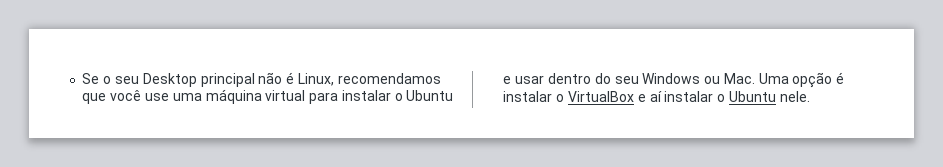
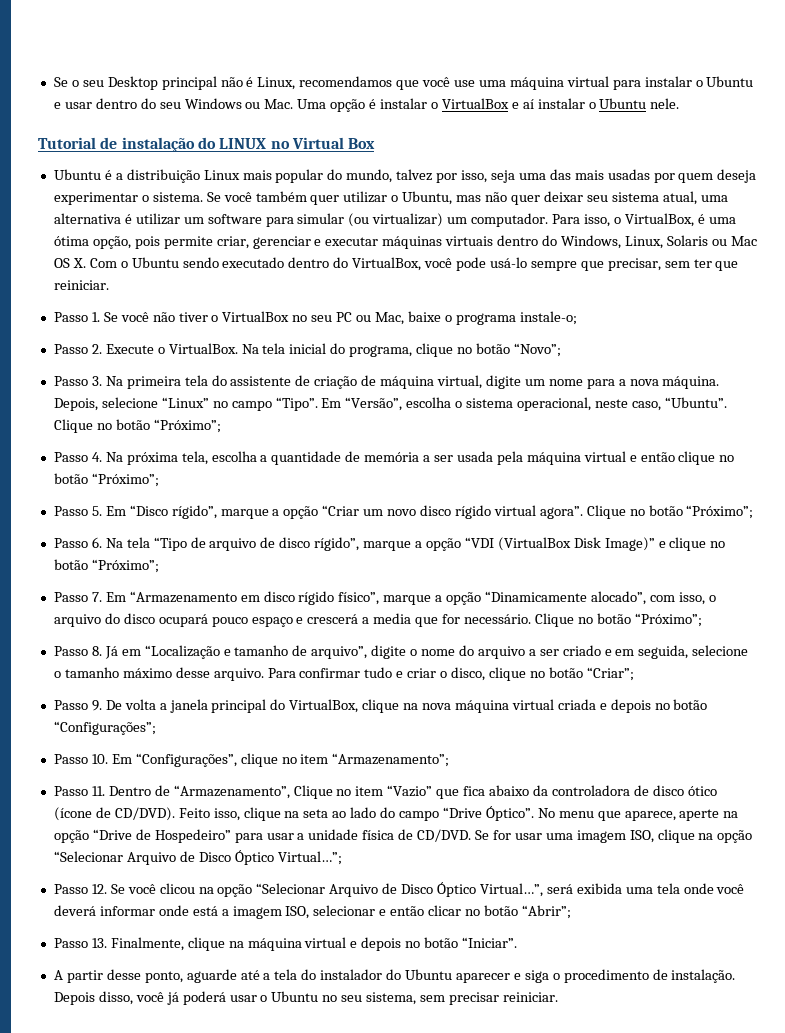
+ Tutorial de instalação do LINUX no Virtual Box
+ Ubuntu é a distribuição Linux mais popular do mundo, talvez por isso, seja uma das mais usadas por quem deseja experimentar o sistema. Se você também quer utilizar o Ubuntu, mas não quer deixar seu sistema atual, uma alternativa é utilizar um software para simular (ou virtualizar) um computador. Para isso, o VirtualBox, é uma ótima opção, pois permite criar, gerenciar e executar máquinas virtuais dentro do Windows, Linux, Solaris ou Mac OS X. Com o Ubuntu sendo executado dentro do VirtualBox, você pode usá-lo sempre que precisar, sem ter que reiniciar.
+ Passo 1. Se você não tiver o VirtualBox no seu PC ou Mac, baixe o programa instale-o;
+ Passo 2. Execute o VirtualBox. Na tela inicial do programa, clique no botão “Novo”;
+ Passo 3. Na primeira tela do assistente de criação de máquina virtual, digite um nome para a nova máquina. Depois, selecione “Linux” no campo “Tipo”. Em “Versão”, escolha o sistema operacional, neste caso, “Ubuntu”. Clique no botão “Próximo”;
+ Passo 4. Na próxima tela, escolha a quantidade de memória a ser usada pela máquina virtual e então clique no botão “Próximo”;
+ Passo 5. Em “Disco rígido”, marque a opção “Criar um novo disco rígido virtual agora”. Clique no botão “Próximo”;
+ Passo 6. Na tela “Tipo de arquivo de disco rígido”, marque a opção “VDI (VirtualBox Disk Image)” e clique no botão “Próximo”;
+ Passo 7. Em “Armazenamento em disco rígido físico”, marque a opção “Dinamicamente alocado”, com isso, o arquivo do disco ocupará pouco espaço e crescerá a media que for necessário. Clique no botão “Próximo”;
+ Passo 8. Já em “Localização e tamanho de arquivo”, digite o nome do arquivo a ser criado e em seguida, selecione o tamanho máximo desse arquivo. Para confirmar tudo e criar o disco, clique no botão “Criar”;
+ Passo 9. De volta a janela principal do VirtualBox, clique na nova máquina virtual criada e depois no botão “Configurações”;
+ Passo 10. Em “Configurações”, clique no item “Armazenamento”;
+ Passo 11. Dentro de “Armazenamento”, Clique no item “Vazio” que fica abaixo da controladora de disco ótico (ícone de CD/DVD). Feito isso, clique na seta ao lado do campo “Drive Óptico”. No menu que aparece, aperte na opção “Drive de Hospedeiro” para usar a unidade física de CD/DVD. Se for usar uma imagem ISO, clique na opção “Selecionar Arquivo de Disco Óptico Virtual…”;
+ Passo 12. Se você clicou na opção “Selecionar Arquivo de Disco Óptico Virtual…”, será exibida uma tela onde você deverá informar onde está a imagem ISO, selecionar e então clicar no botão “Abrir”;
+ Passo 13. Finalmente, clique na máquina virtual e depois no botão “Iniciar”.
+ A partir desse ponto, aguarde até a tela do instalador do Ubuntu aparecer e siga o procedimento de instalação. Depois disso, você já poderá usar o Ubuntu no seu sistema, sem precisar reiniciar.

